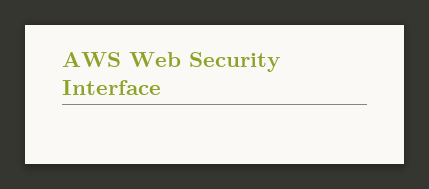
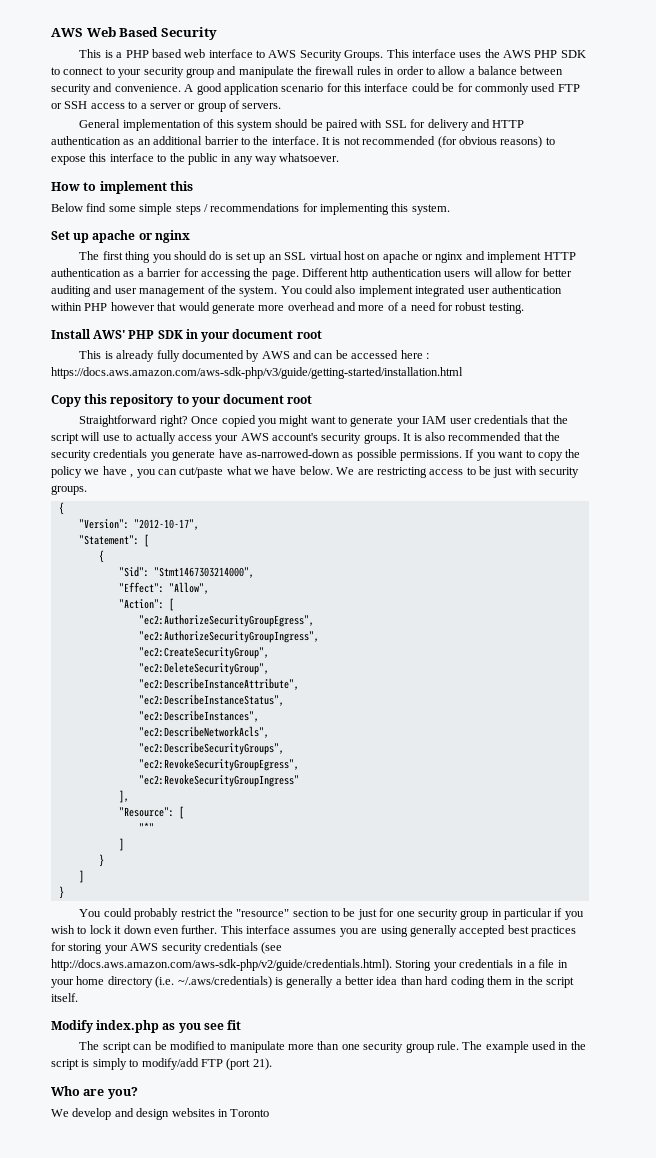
- AWS Web Security Interface
+ AWS Web Based Security
+ This is a PHP based web interface to AWS Security Groups. This interface uses the AWS PHP SDK to connect to your security group and manipulate the firewall rules in order to allow a balance between security and convenience. A good application scenario for this interface could be for commonly used FTP or SSH access to a server or group of servers.
+ General implementation of this system should be paired with SSL for delivery and HTTP authentication as an additional barrier to the interface. It is not recommended (for obvious reasons) to expose this interface to the public in any way whatsoever.
+ How to implement this
+ Below find some simple steps / recommendations for implementing this system.
+ Set up apache or nginx
+ The first thing you should do is set up an SSL virtual host on apache or nginx and implement HTTP authentication as a barrier for accessing the page. Different http authentication users will allow for better auditing and user management of the system. You could also implement integrated user authentication within PHP however that would generate more overhead and more of a need for robust testing.
+ Install AWS' PHP SDK in your document root
+ This is already fully documented by AWS and can be accessed here : https://docs.aws.amazon.com/aws-sdk-php/v3/guide/getting-started/installation.html
+ Copy this repository to your document root
+ Straightforward right? Once copied you might want to generate your IAM user credentials that the script will use to actually access your AWS account's security groups. It is also recommended that the security credentials you generate have as-narrowed-down as possible permissions. If you want to copy the policy we have , you can cut/paste what we have below. We are restricting access to be just with security groups.
+ {
+ "Version": "2012-10-17",
+ "Statement": [
+ {
+ "Sid": "Stmt1467303214000",
+ "Effect": "Allow",
+ "Action": [
+ "ec2:AuthorizeSecurityGroupEgress",
+ "ec2:AuthorizeSecurityGroupIngress",
+ "ec2:CreateSecurityGroup",
+ "ec2:DeleteSecurityGroup",
+ "ec2:DescribeInstanceAttribute",
+ "ec2:DescribeInstanceStatus",
+ "ec2:DescribeInstances",
+ "ec2:DescribeNetworkAcls",
+ "ec2:DescribeSecurityGroups",
+ "ec2:RevokeSecurityGroupEgress",
+ "ec2:RevokeSecurityGroupIngress"
+ ],
+ "Resource": [
+ "*"
+ ]
+ }
+ ]
+ }
+ You could probably restrict the "resource" section to be just for one security group in particular if you wish to lock it down even further. This interface assumes you are using generally accepted best practices for storing your AWS security credentials (see http://docs.aws.amazon.com/aws-sdk-php/v2/guide/credentials.html). Storing your credentials in a file in your home directory (i.e. ~/.aws/credentials) is generally a better idea than hard coding them in the script itself.
+ Modify index.php as you see fit
+ The script can be modified to manipulate more than one security group rule. The example used in the script is simply to modify/add FTP (port 21).
+ Who are you?
+ We develop and design websites in Toronto

